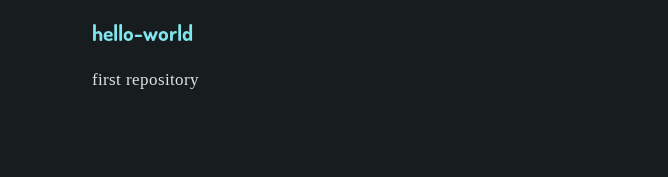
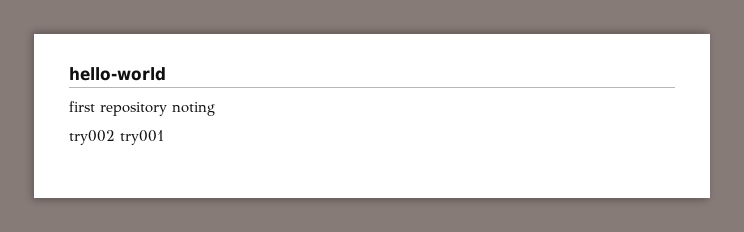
- first repository
+ first repository noting
+ try002 try001

